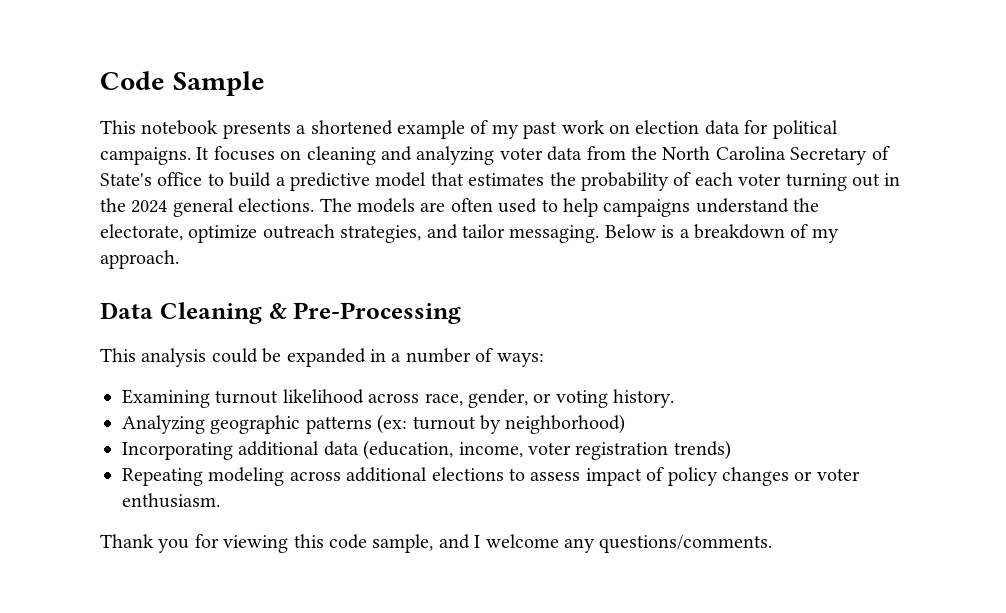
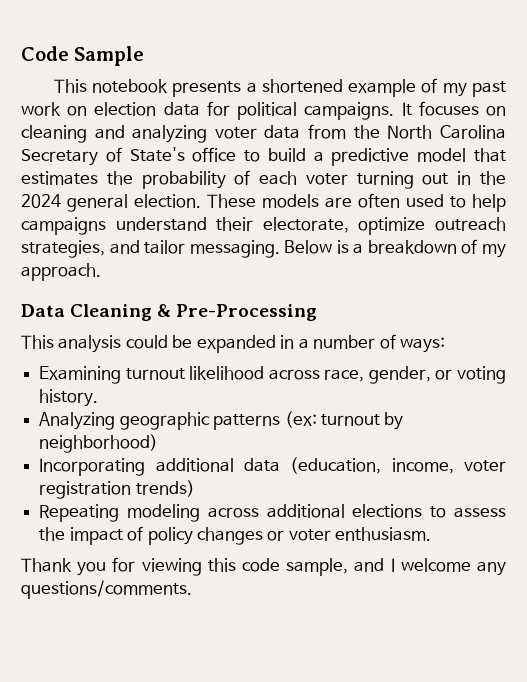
- It focuses on cleaning and analyzing voter data from the North Carolina Secretary of State's office to build a predictive model that estimates the probability of each voter turning out in the 2024 general elections. The models are often used to help campaigns understand the electorate, optimize outreach strategies, and tailor messaging.
+ It focuses on cleaning and analyzing voter data from the North Carolina Secretary of State's office to build a predictive model that estimates the probability of each voter turning out in the 2024 general election. These models are often used to help campaigns understand their electorate, optimize outreach strategies, and tailor messaging.
- Repeating modeling across additional elections to assess impact of policy changes or voter enthusiasm.
+ Repeating modeling across additional elections to assess the impact of policy changes or voter enthusiasm.

